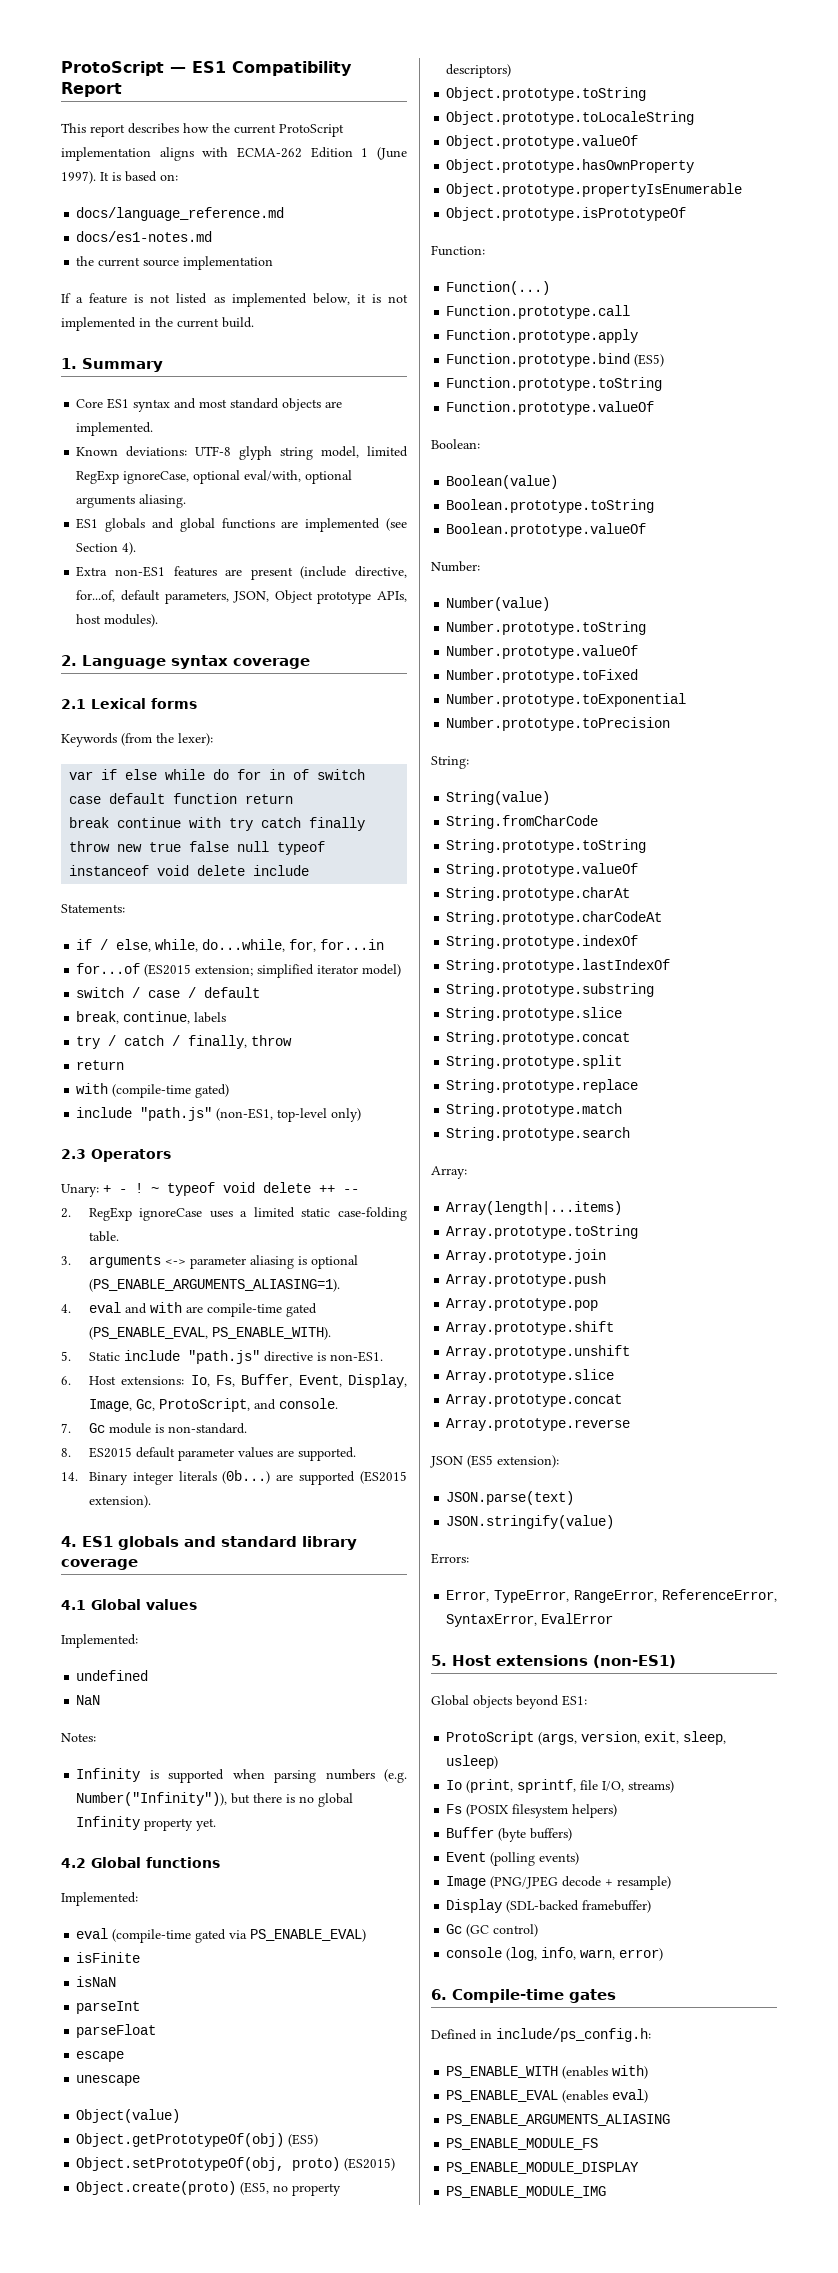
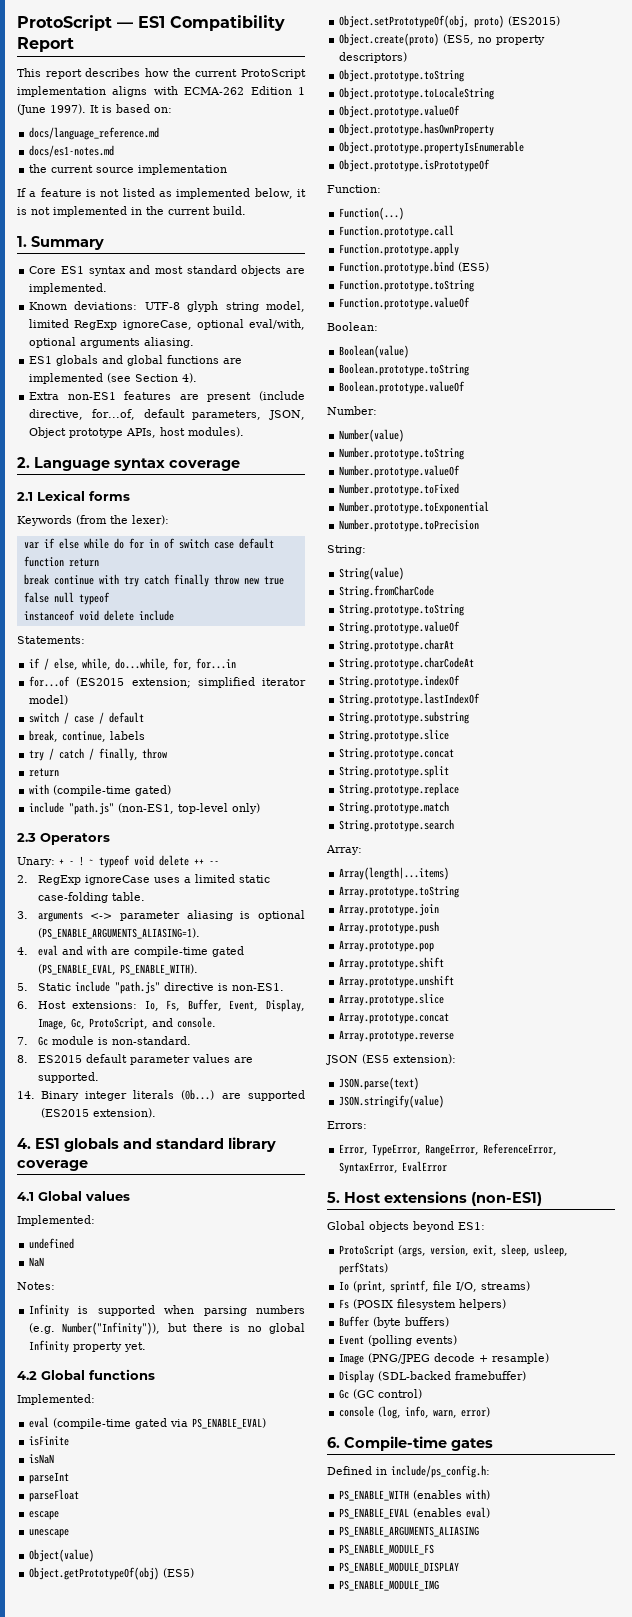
- ProtoScript (args, version, exit, sleep, usleep)
+ ProtoScript (args, version, exit, sleep, usleep, perfStats)

